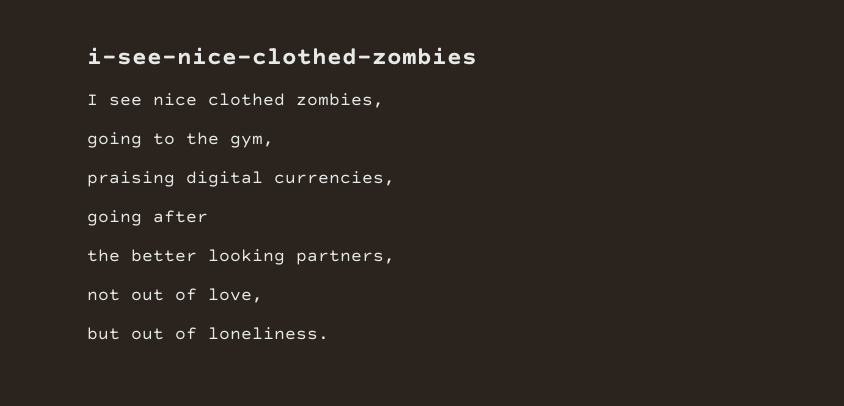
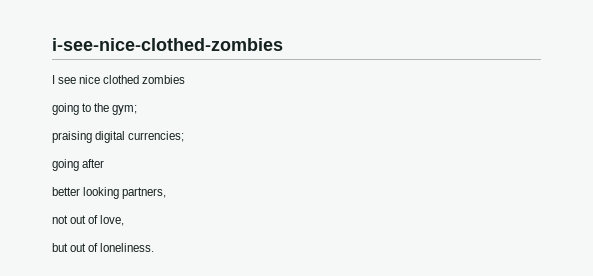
- I see nice clothed zombies,
+ I see nice clothed zombies
- going to the gym,
+ going to the gym;
- praising digital currencies,
+ praising digital currencies;
- the better looking partners,
+ better looking partners,

